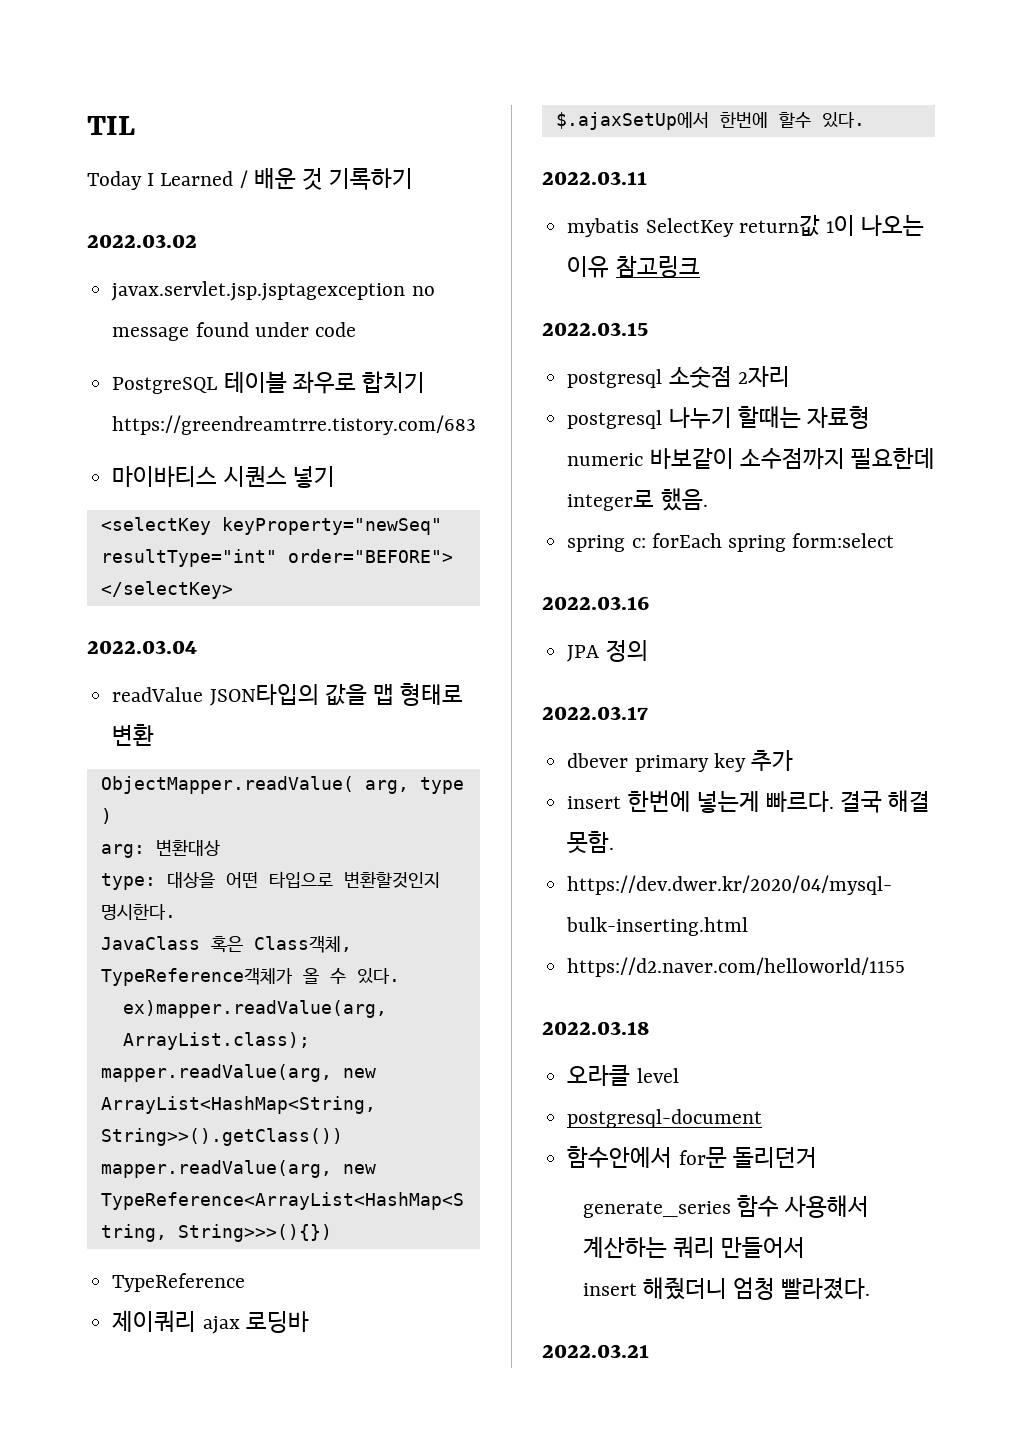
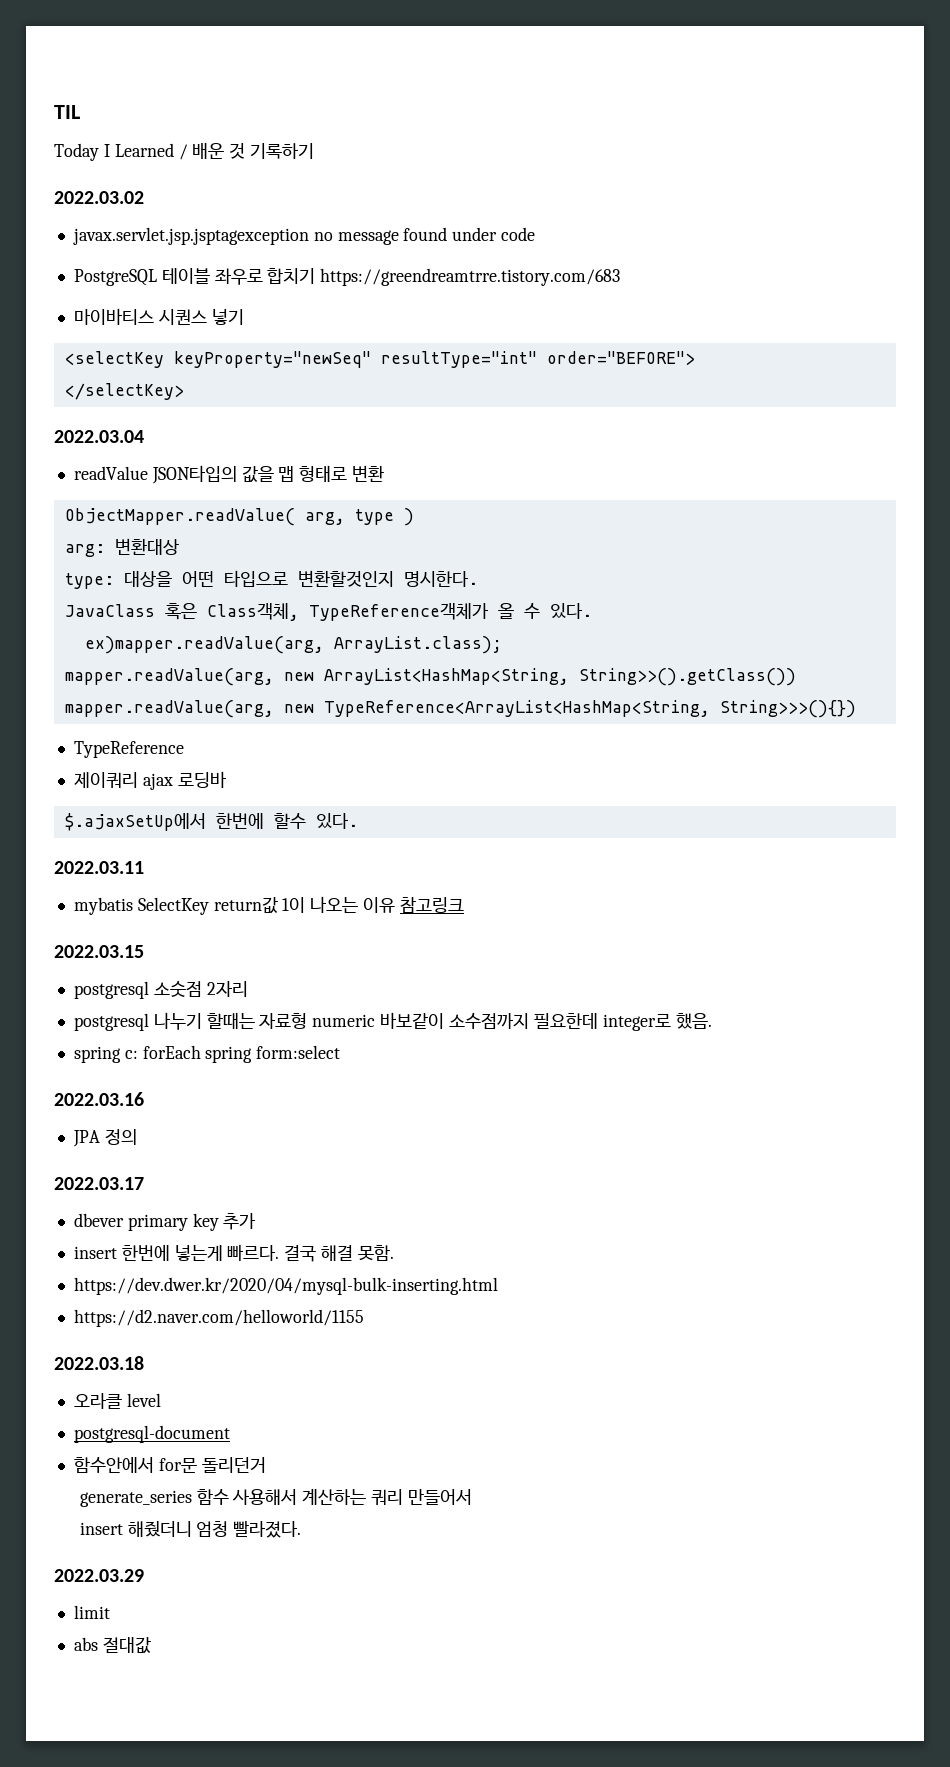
- 2022.03.21
+ 2022.03.29
+ limit
+ abs 절대값

